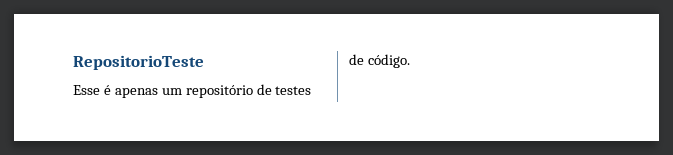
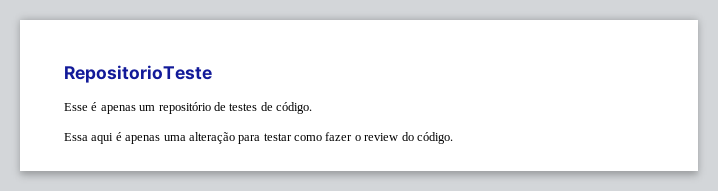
+ Essa aqui é apenas uma alteração para testar como fazer o review do código.

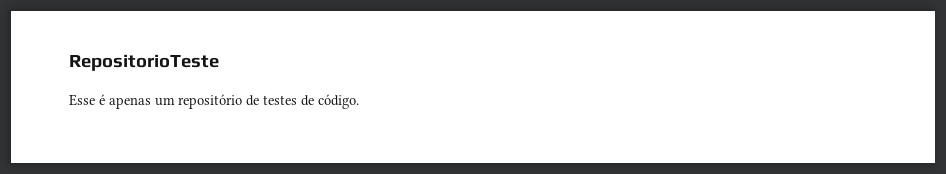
- Essa aqui é apenas uma alteração para testar como fazer o review do código.

